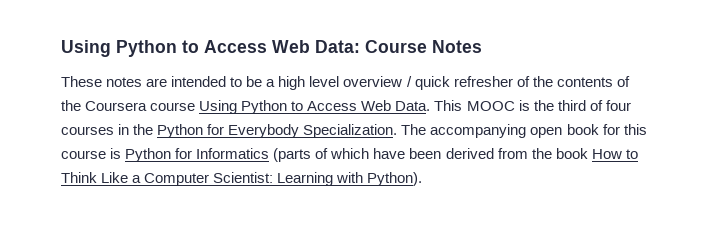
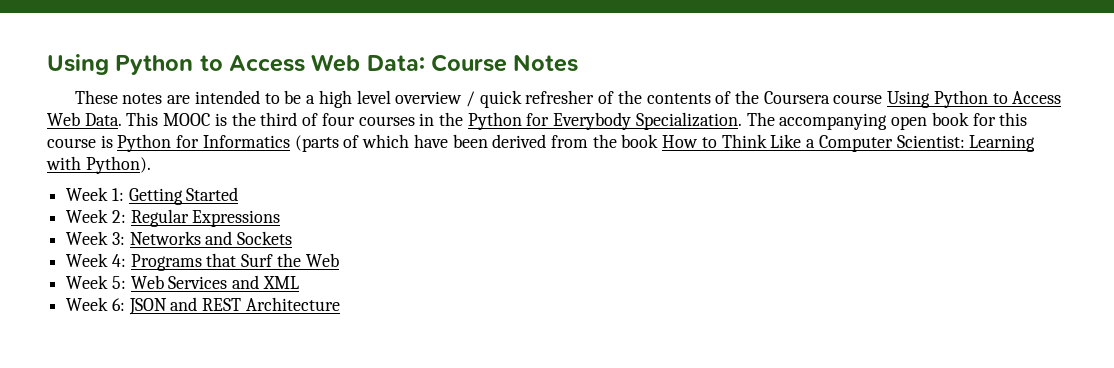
+ Week 1: Getting Started
+ Week 2: Regular Expressions
+ Week 3: Networks and Sockets
+ Week 4: Programs that Surf the Web
+ Week 5: Web Services and XML
+ Week 6: JSON and REST Architecture

